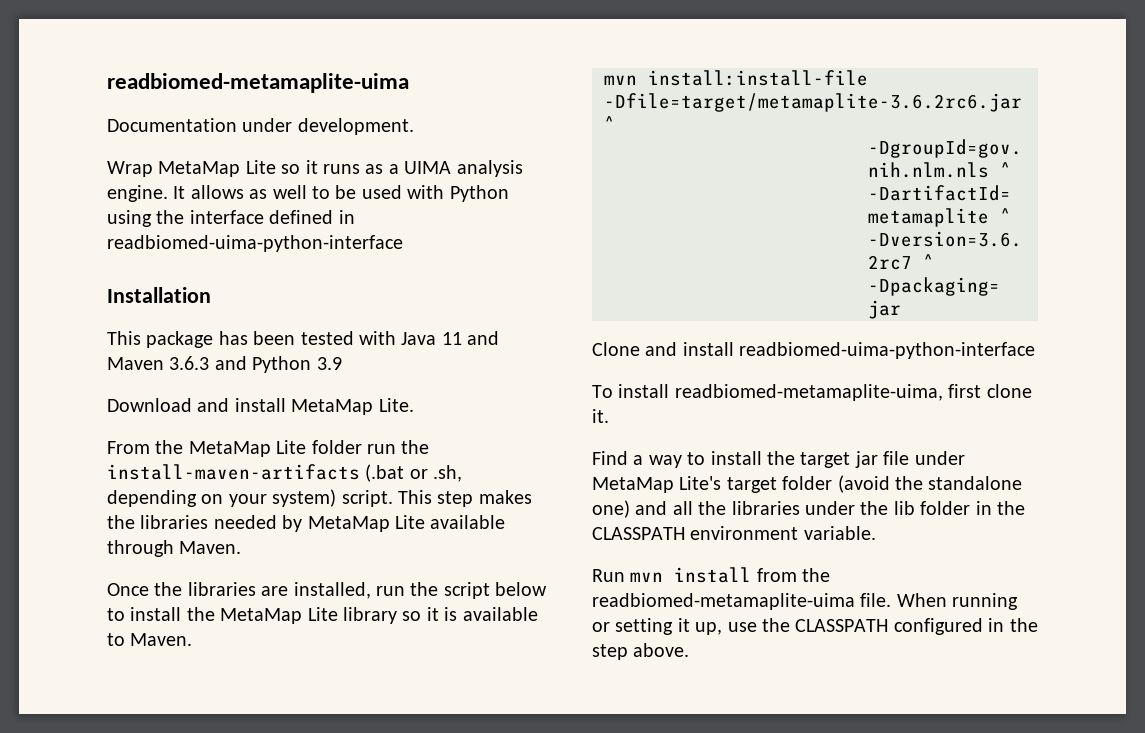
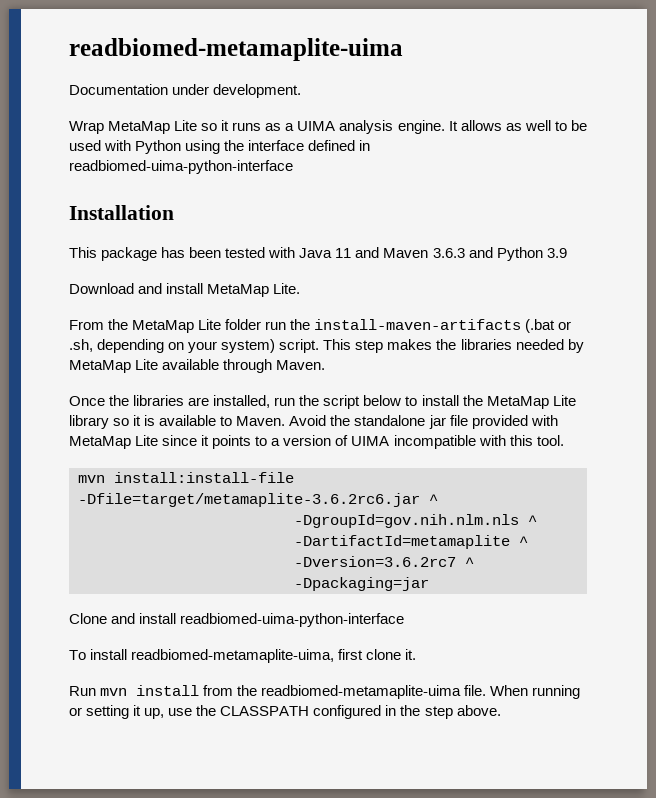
+ Avoid the standalone jar file provided with MetaMap Lite since it points to a version of UIMA incompatible with this tool.
- Find a way to install the target jar file under MetaMap Lite's target folder (avoid the standalone one) and all the libraries under the lib folder in the CLASSPATH environment variable.

